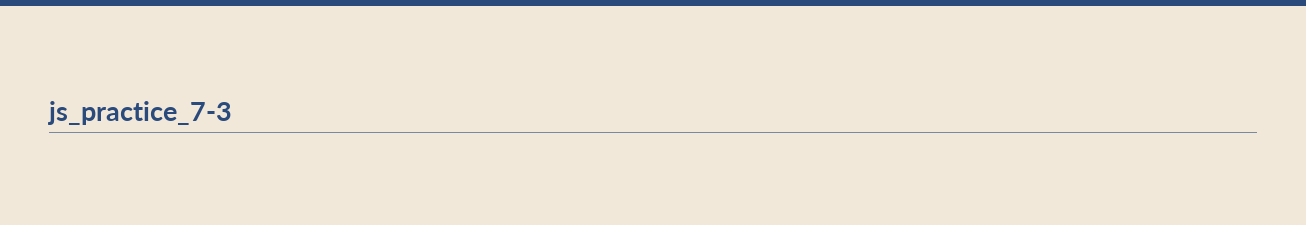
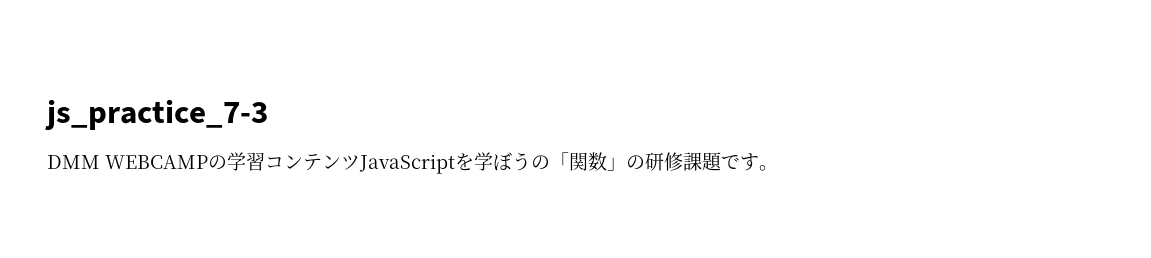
+ DMM WEBCAMPの学習コンテンツJavaScriptを学ぼうの「関数」の研修課題です。

